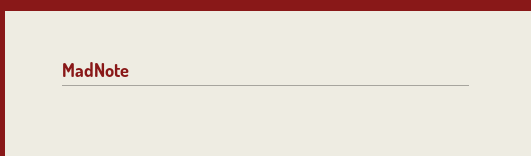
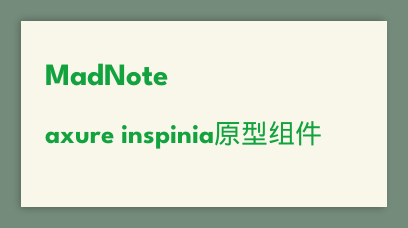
+ axure inspinia原型组件

